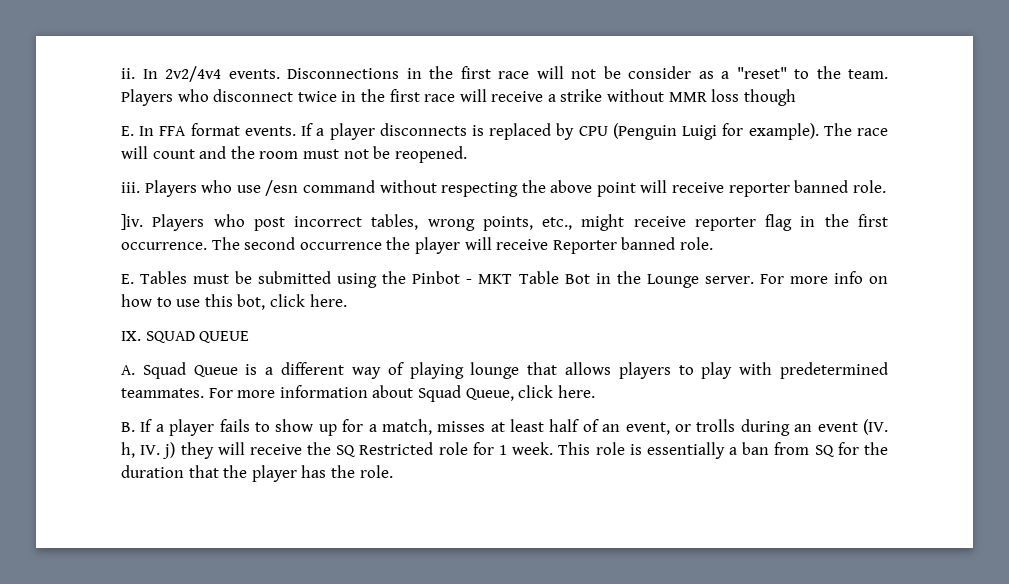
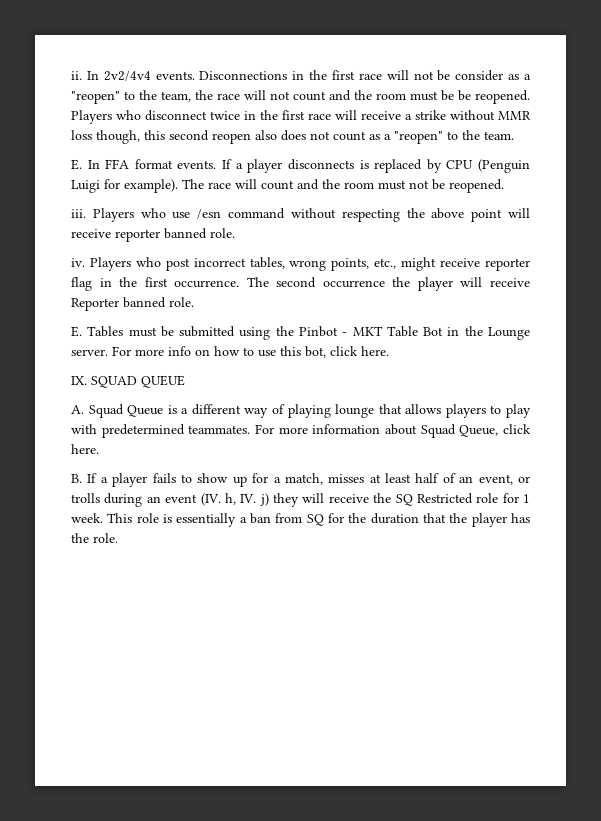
- Disconnections in the first race will not be consider as a "reset" to the team.
+ Disconnections in the first race will not be consider as a "reopen" to the team, the race will not count and the room must be be reopened.
- Players who disconnect twice in the first race will receive a strike without MMR loss though
+ Players who disconnect twice in the first race will receive a strike without MMR loss though, this second reopen also does not count as a "reopen" to the team.
- ]iv.
+ iv.

